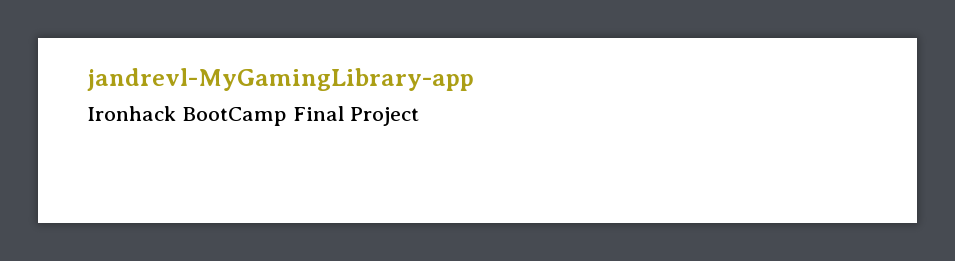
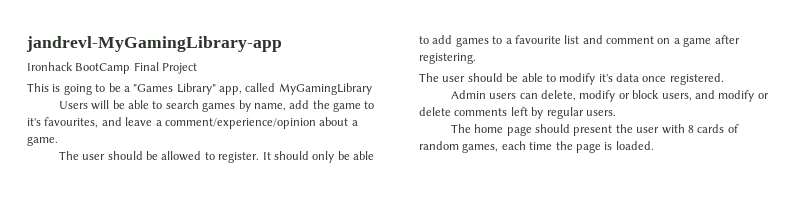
+ This is going to be a "Games Library" app, called MyGamingLibrary
+ Users will be able to search games by name, add the game to it's favourites, and leave a comment/experience/opinion about a game.
+ The user should be allowed to register. It should only be able to add games to a favourite list and comment on a game after registering.
+ The user should be able to modify it's data once registered.
+ Admin users can delete, modify or block users, and modify or delete comments left by regular users.
+ The home page should present the user with 8 cards of random games, each time the page is loaded.

